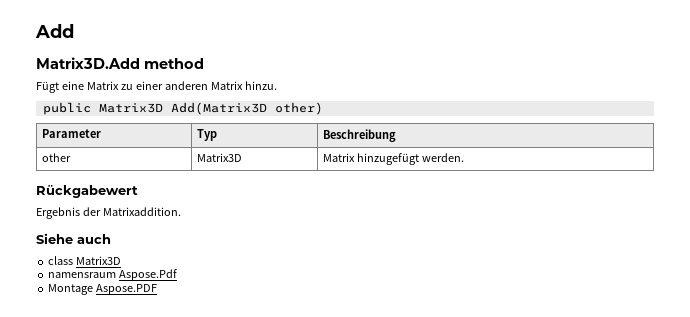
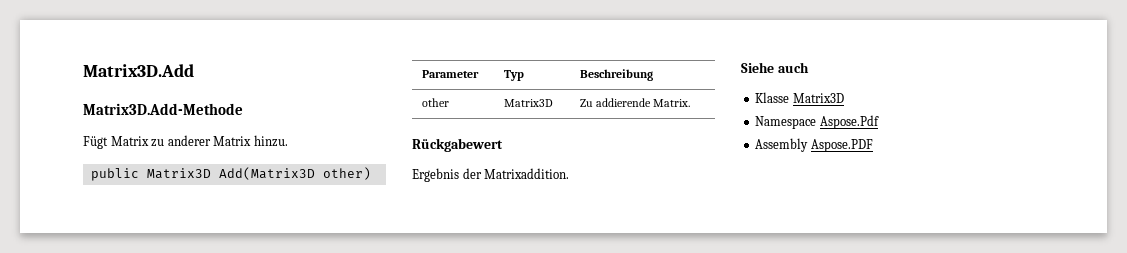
- Add
- Matrix3D.Add method
+ Matrix3D.Add
+ Matrix3D.Add-Methode
- Fügt eine Matrix zu einer anderen Matrix hinzu.
+ Fügt Matrix zu anderer Matrix hinzu.
- other | Matrix3D | Matrix hinzugefügt werden.
+ other | Matrix3D | Zu addierende Matrix.
- class Matrix3D
+ Klasse Matrix3D
- namensraum Aspose.Pdf
+ Namespace Aspose.Pdf
- Montage Aspose.PDF
+ Assembly Aspose.PDF

